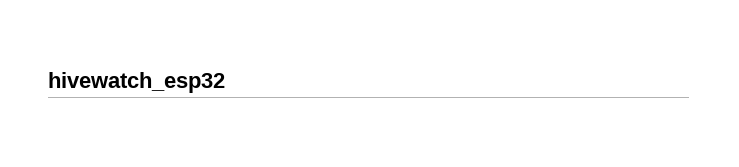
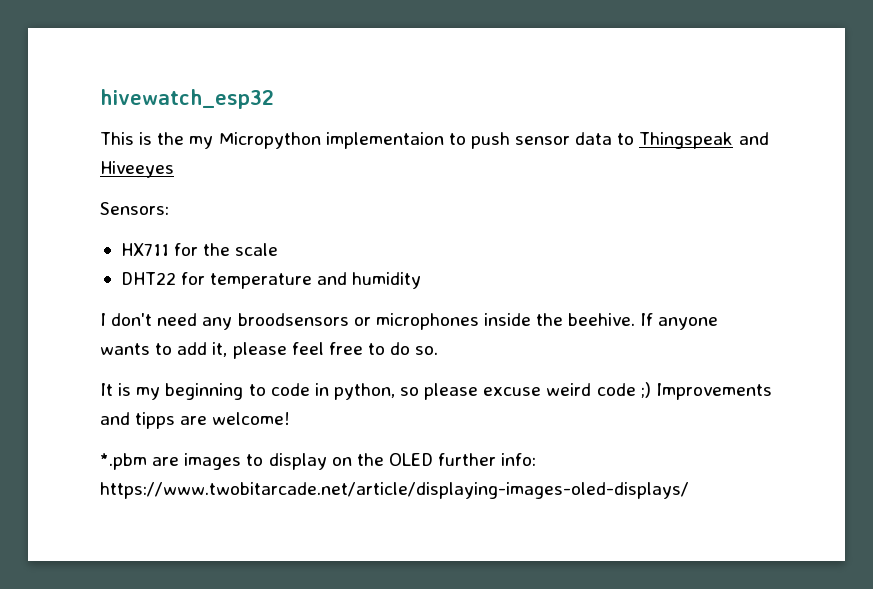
+ This is the my Micropython implementaion to push sensor data to Thingspeak and Hiveeyes
+ Sensors:
+ HX711 for the scale
+ DHT22 for temperature and humidity
+ I don't need any broodsensors or microphones inside the beehive. If anyone wants to add it, please feel free to do so.
+ It is my beginning to code in python, so please excuse weird code ;) Improvements and tipps are welcome!
+ *.pbm are images to display on the OLED further info: https://www.twobitarcade.net/article/displaying-images-oled-displays/

